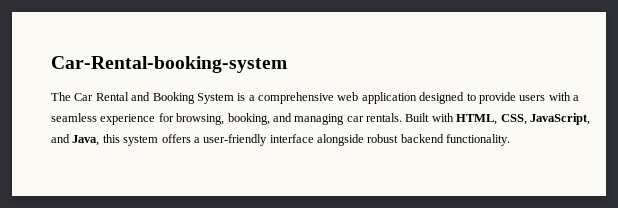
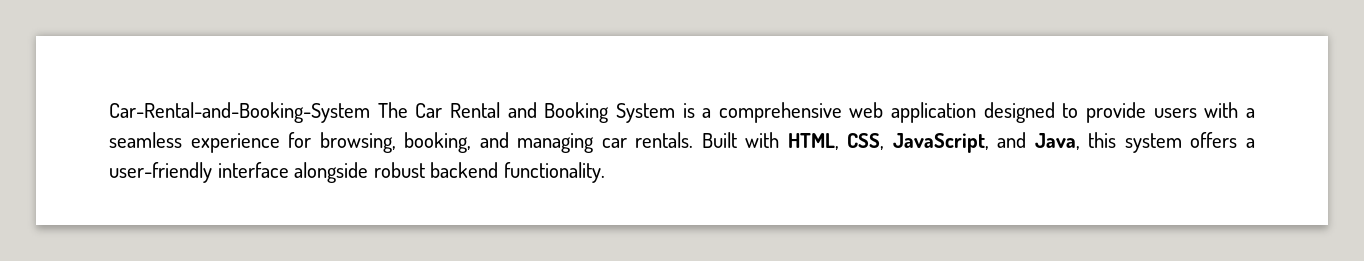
- Car-Rental-booking-system
- The Car Rental and Booking System is a comprehensive web application designed to provide users with a seamless experience for browsing, booking, and managing car rentals.
+ Car-Rental-and-Booking-System The Car Rental and Booking System is a comprehensive web application designed to provide users with a seamless experience for browsing, booking, and managing car rentals.

